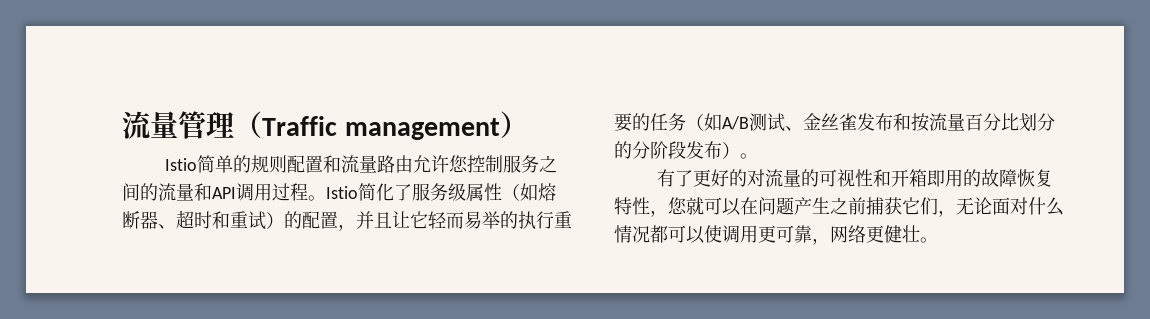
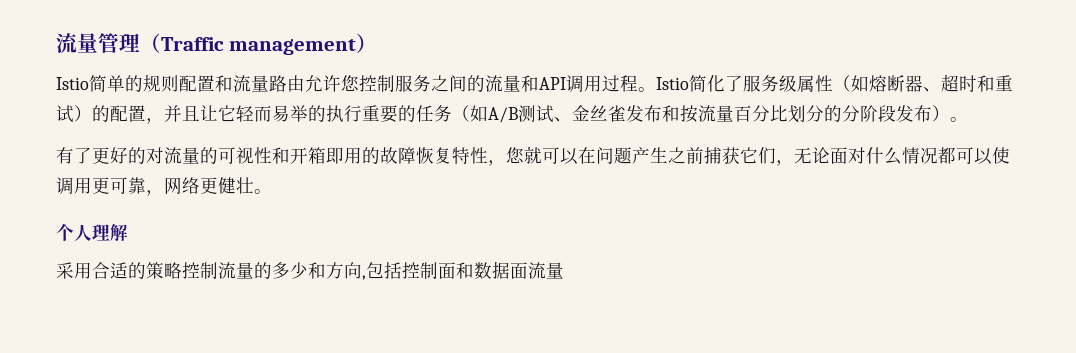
+ 个人理解
+ 采用合适的策略控制流量的多少和方向,包括控制面和数据面流量

